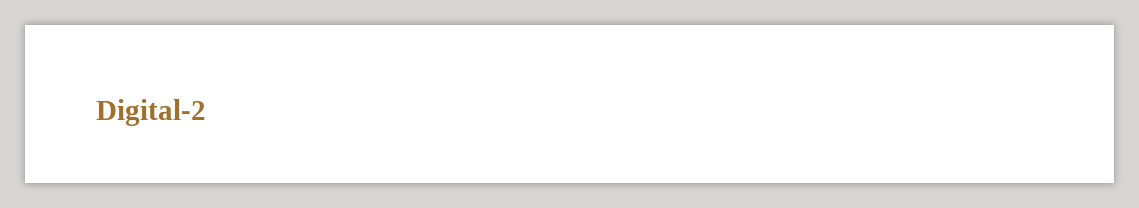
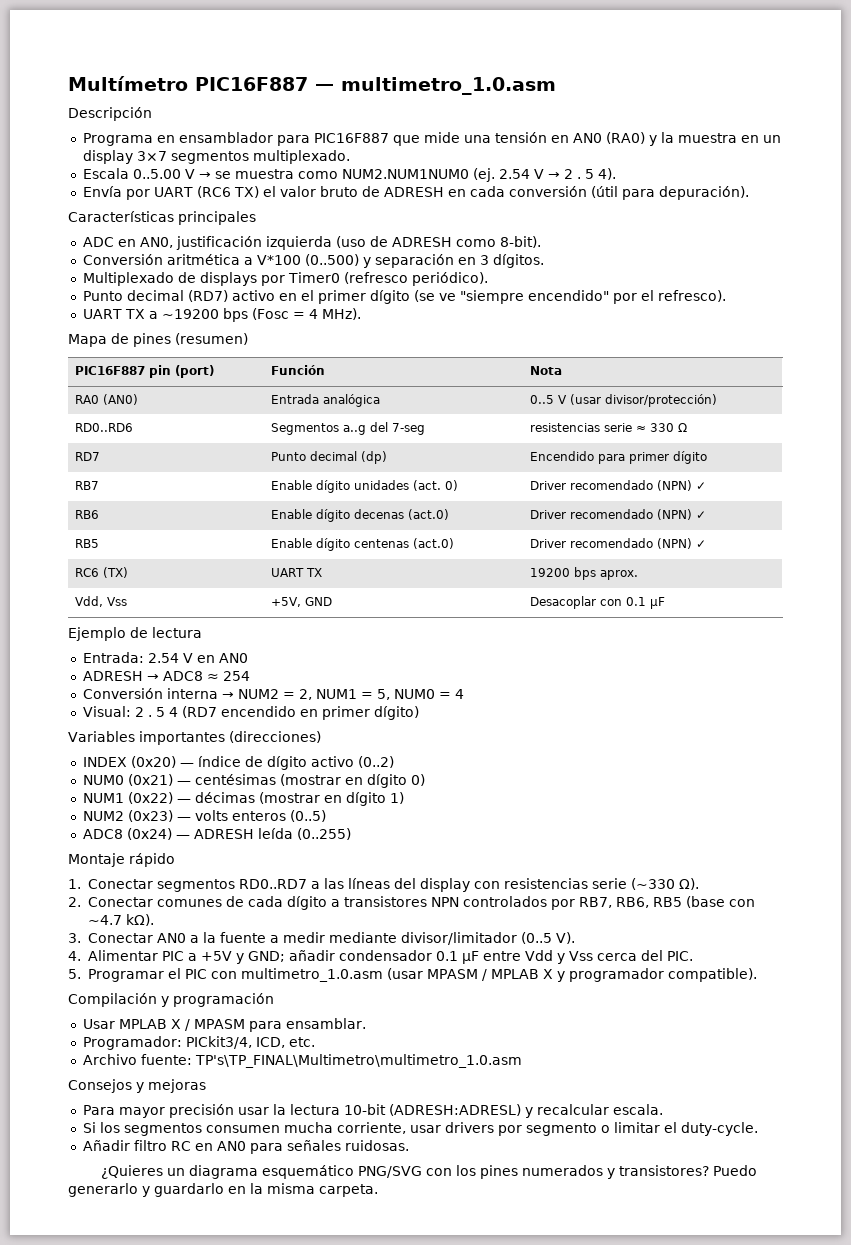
- Digital-2
+ Multímetro PIC16F887 — multimetro_1.0.asm
+ Descripción
+ Programa en ensamblador para PIC16F887 que mide una tensión en AN0 (RA0) y la muestra en un display 3×7 segmentos multiplexado.
+ Escala 0..5.00 V → se muestra como NUM2.NUM1NUM0 (ej. 2.54 V → 2 . 5 4).
+ Envía por UART (RC6 TX) el valor bruto de ADRESH en cada conversión (útil para depuración).
+ Características principales
+ ADC en AN0, justificación izquierda (uso de ADRESH como 8‑bit).
+ Conversión aritmética a V*100 (0..500) y separación en 3 dígitos.
+ Multiplexado de displays por Timer0 (refresco periódico).
+ Punto decimal (RD7) activo en el primer dígito (se ve "siempre encendido" por el refresco).
+ UART TX a ~19200 bps (Fosc = 4 MHz).
+ Mapa de pines (resumen)
+ PIC16F887 pin (port) | Función | Nota
+ RA0 (AN0) | Entrada analógica | 0..5 V (usar divisor/protección)
+ RD0..RD6 | Segmentos a..g del 7‑seg | resistencias serie ≈ 330 Ω
+ RD7 | Punto decimal (dp) | Encendido para primer dígito
+ RB7 | Enable dígito unidades (act. 0) | Driver recomendado (NPN) ✓
+ RB6 | Enable dígito decenas (act.0) | Driver recomendado (NPN) ✓
+ RB5 | Enable dígito centenas (act.0) | Driver recomendado (NPN) ✓
+ RC6 (TX) | UART TX | 19200 bps aprox.
+ Vdd, Vss | +5V, GND | Desacoplar con 0.1 µF
+ Ejemplo de lectura
+ Entrada: 2.54 V en AN0
+ ADRESH → ADC8 ≈ 254
+ Conversión interna → NUM2 = 2, NUM1 = 5, NUM0 = 4
+ Visual: 2 . 5 4 (RD7 encendido en primer dígito)
+ Variables importantes (direcciones)
+ INDEX (0x20) — índice de dígito activo (0..2)
+ NUM0 (0x21) — centésimas (mostrar en dígito 0)
+ NUM1 (0x22) — décimas (mostrar en dígito 1)
+ NUM2 (0x23) — volts enteros (0..5)
+ ADC8 (0x24) — ADRESH leída (0..255)
+ Montaje rápido
+ 1. Conectar segmentos RD0..RD7 a las líneas del display con resistencias serie (~330 Ω).
+ 2. Conectar comunes de cada dígito a transistores NPN controlados por RB7, RB6, RB5 (base con ~4.7 kΩ).
+ 3. Conectar AN0 a la fuente a medir mediante divisor/limitador (0..5 V).
+ 4. Alimentar PIC a +5V y GND; añadir condensador 0.1 µF entre Vdd y Vss cerca del PIC.
+ 5. Programar el PIC con multimetro_1.0.asm (usar MPASM / MPLAB X y programador compatible).
+ Compilación y programación
+ Usar MPLAB X / MPASM para ensamblar.
+ Programador: PICkit3/4, ICD, etc.
+ Archivo fuente: TP's\TP_FINAL\Multimetro\multimetro_1.0.asm
+ Consejos y mejoras
+ Para mayor precisión usar la lectura 10‑bit (ADRESH:ADRESL) y recalcular escala.
+ Si los segmentos consumen mucha corriente, usar drivers por segmento o limitar el duty‑cycle.
+ Añadir filtro RC en AN0 para señales ruidosas.
+ ¿Quieres un diagrama esquemático PNG/SVG con los pines numerados y transistores? Puedo generarlo y guardarlo en la misma carpeta.

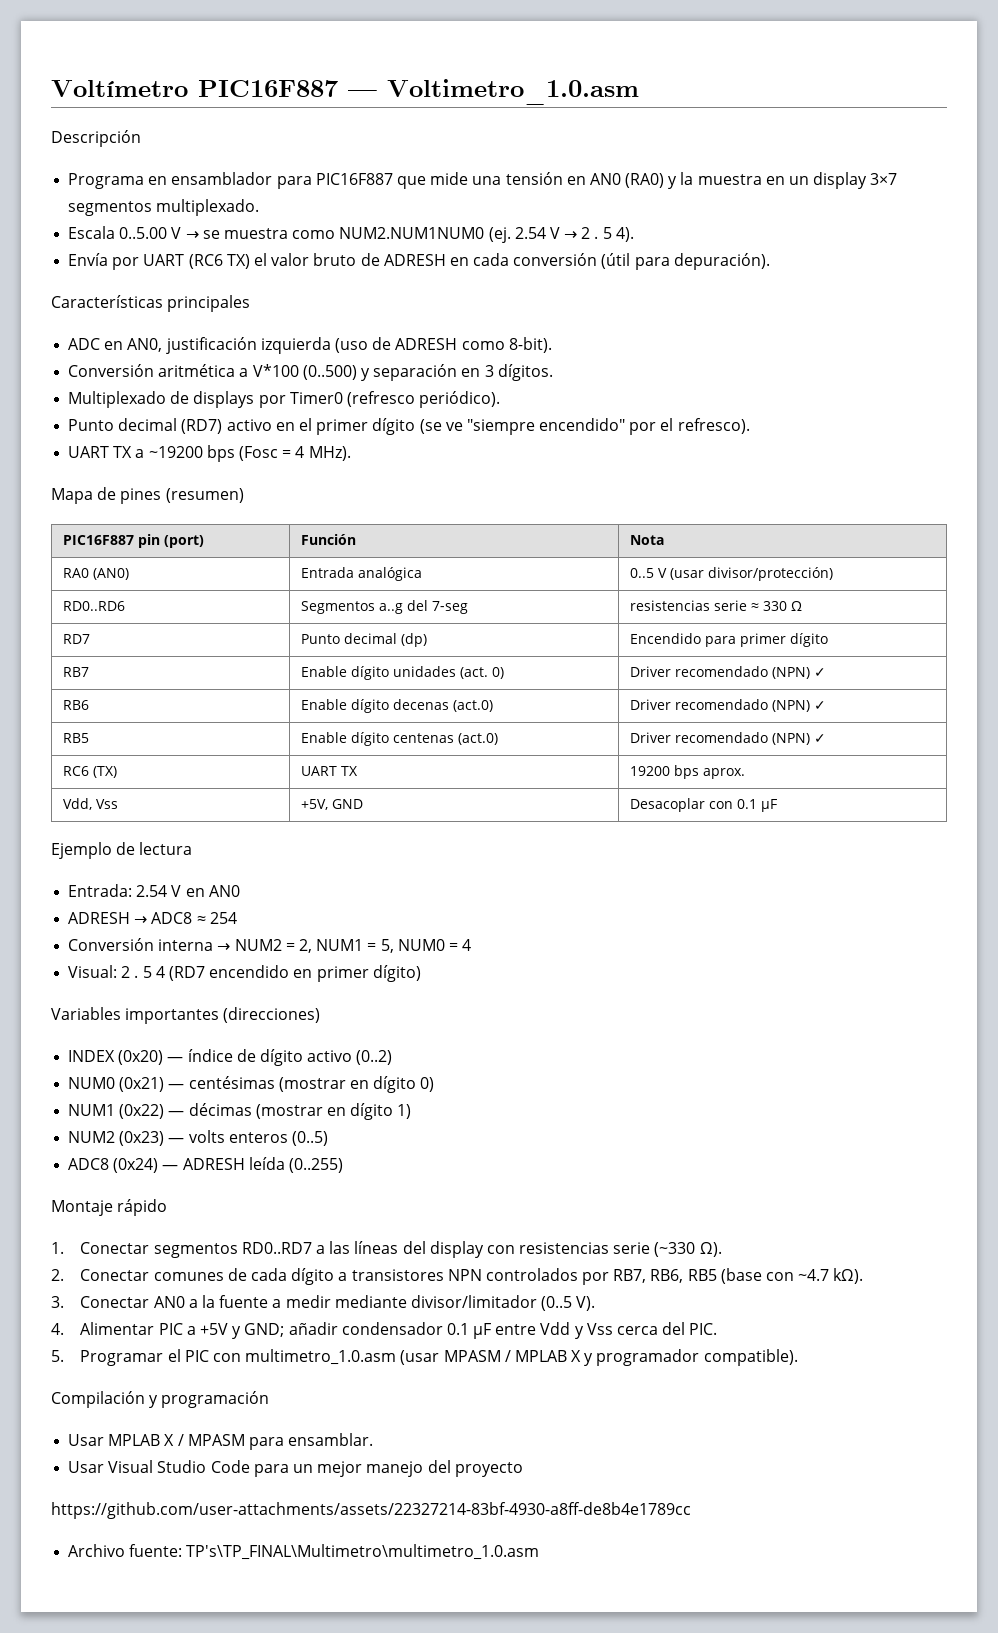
- Multímetro PIC16F887 — multimetro_1.0.asm
+ Voltímetro PIC16F887 — Voltimetro_1.0.asm
- Programador: PICkit3/4, ICD, etc.
+ Usar Visual Studio Code para un mejor manejo del proyecto
+ https://github.com/user-attachments/assets/22327214-83bf-4930-a8ff-de8b4e1789cc
  Archivo fuente: TP's\TP_FINAL\Multimetro\multimetro_1.0.asm
- Consejos y mejoras
- Para mayor precisión usar la lectura 10‑bit (ADRESH:ADRESL) y recalcular escala.
- Si los segmentos consumen mucha corriente, usar drivers por segmento o limitar el duty‑cycle.
- Añadir filtro RC en AN0 para señales ruidosas.
- ¿Quieres un diagrama esquemático PNG/SVG con los pines numerados y transistores? Puedo generarlo y guardarlo en la misma carpeta.

